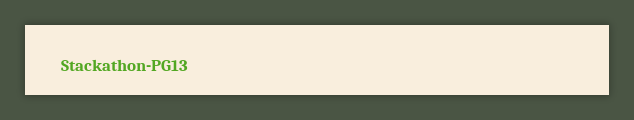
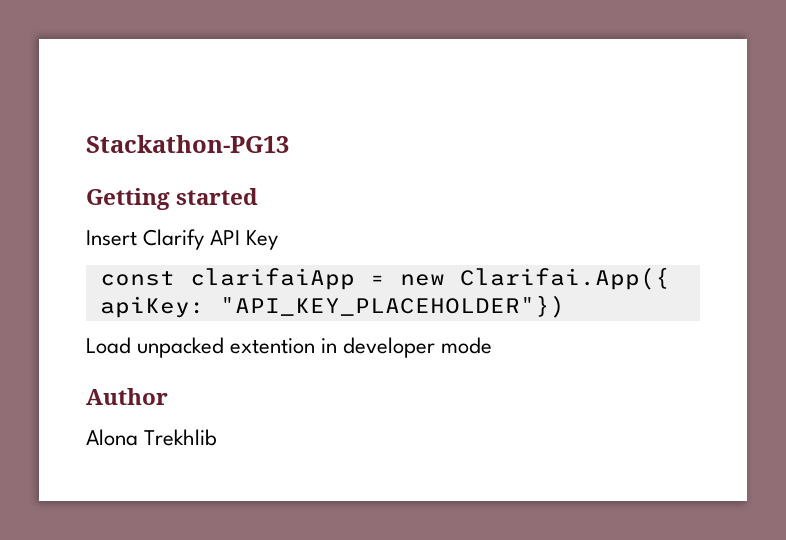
+ Getting started
+ Insert Clarify API Key
+ const clarifaiApp = new Clarifai.App({ apiKey: "API_KEY_PLACEHOLDER"})
+ Load unpacked extention in developer mode
+ Author
+ Alona Trekhlib

